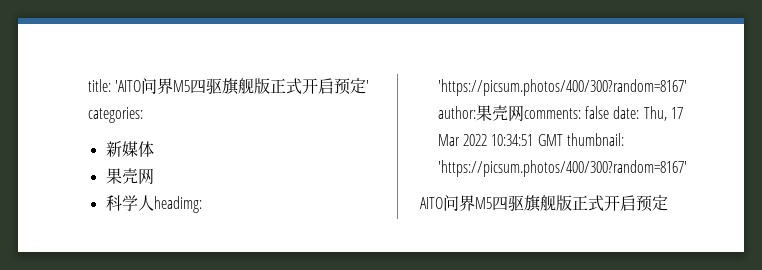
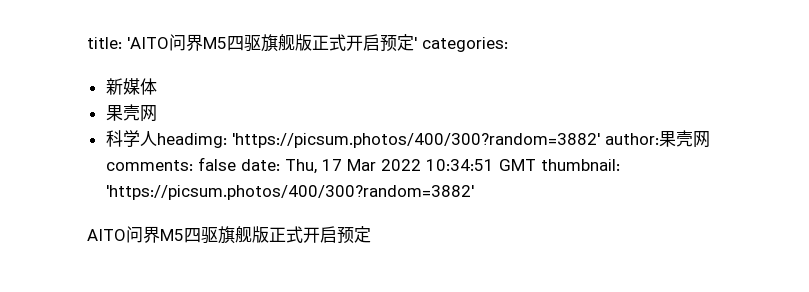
- 科学人headimg: 'https://picsum.photos/400/300?random=8167' author:果壳网comments: false date: Thu, 17 Mar 2022 10:34:51 GMT thumbnail: 'https://picsum.photos/400/300?random=8167'
+ 科学人headimg: 'https://picsum.photos/400/300?random=3882' author:果壳网comments: false date: Thu, 17 Mar 2022 10:34:51 GMT thumbnail: 'https://picsum.photos/400/300?random=3882'

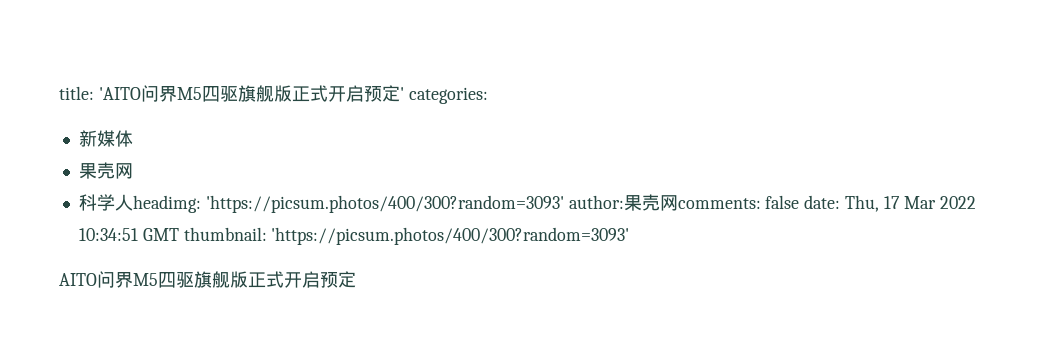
- 科学人headimg: 'https://picsum.photos/400/300?random=3882' author:果壳网comments: false date: Thu, 17 Mar 2022 10:34:51 GMT thumbnail: 'https://picsum.photos/400/300?random=3882'
+ 科学人headimg: 'https://picsum.photos/400/300?random=3093' author:果壳网comments: false date: Thu, 17 Mar 2022 10:34:51 GMT thumbnail: 'https://picsum.photos/400/300?random=3093'

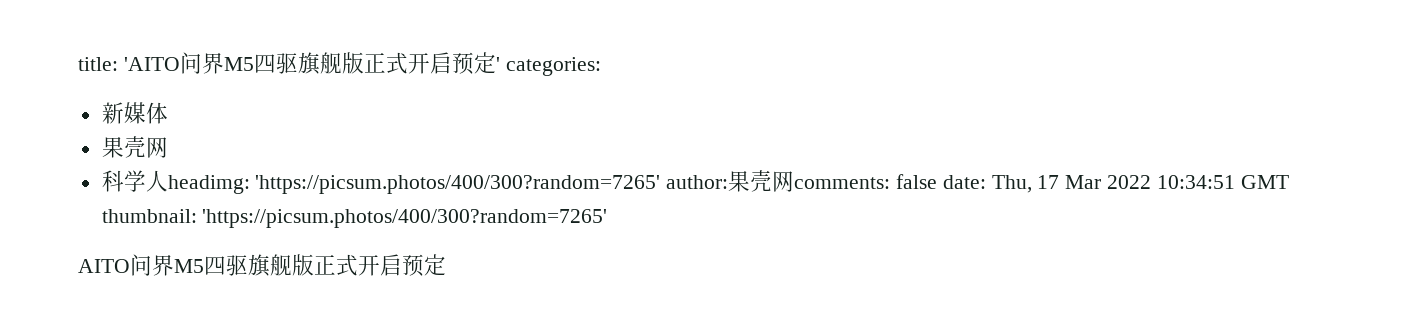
- 科学人headimg: 'https://picsum.photos/400/300?random=3093' author:果壳网comments: false date: Thu, 17 Mar 2022 10:34:51 GMT thumbnail: 'https://picsum.photos/400/300?random=3093'
+ 科学人headimg: 'https://picsum.photos/400/300?random=7265' author:果壳网comments: false date: Thu, 17 Mar 2022 10:34:51 GMT thumbnail: 'https://picsum.photos/400/300?random=7265'

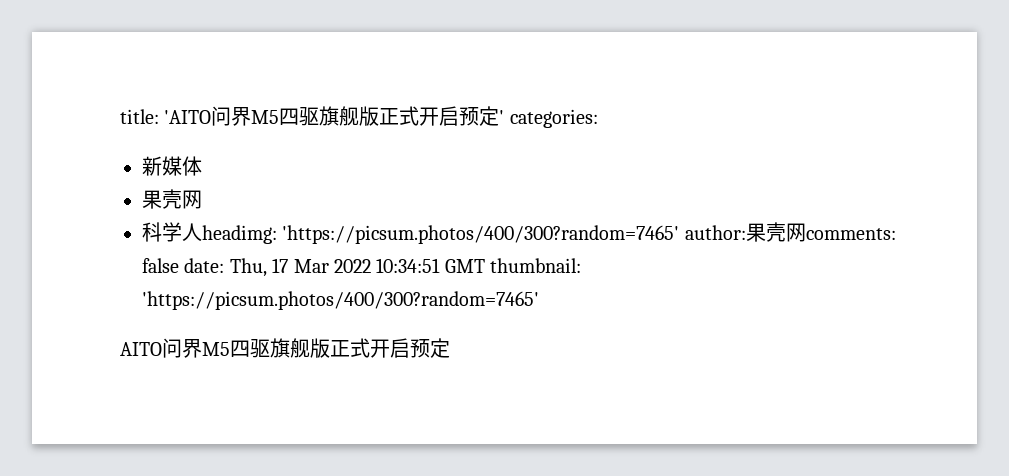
- 科学人headimg: 'https://picsum.photos/400/300?random=7265' author:果壳网comments: false date: Thu, 17 Mar 2022 10:34:51 GMT thumbnail: 'https://picsum.photos/400/300?random=7265'
+ 科学人headimg: 'https://picsum.photos/400/300?random=7465' author:果壳网comments: false date: Thu, 17 Mar 2022 10:34:51 GMT thumbnail: 'https://picsum.photos/400/300?random=7465'

